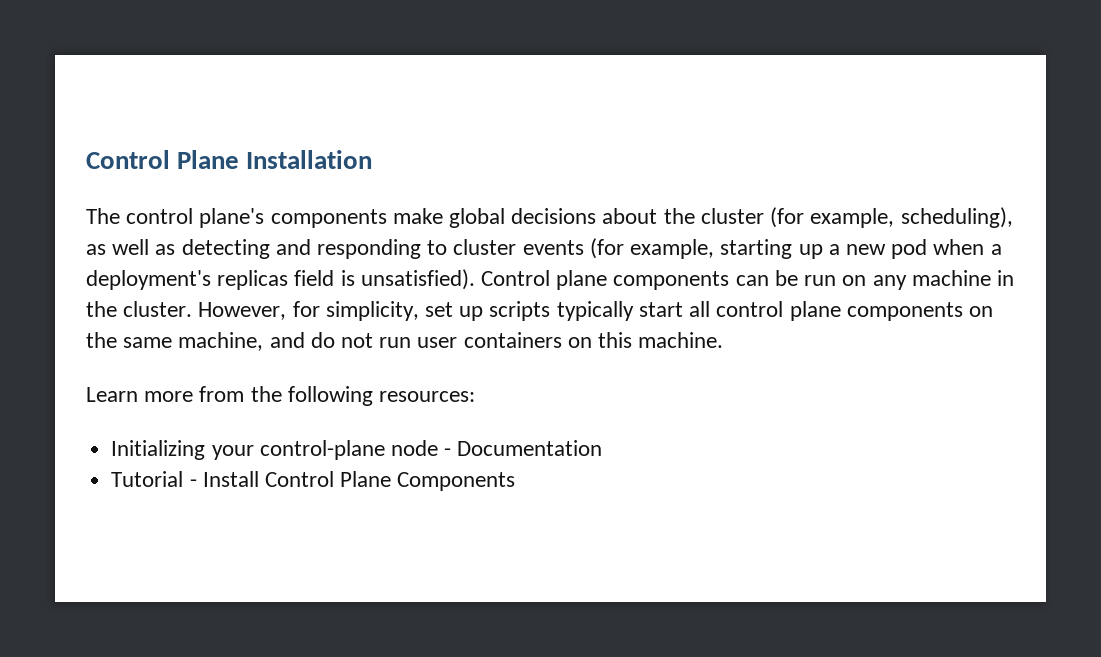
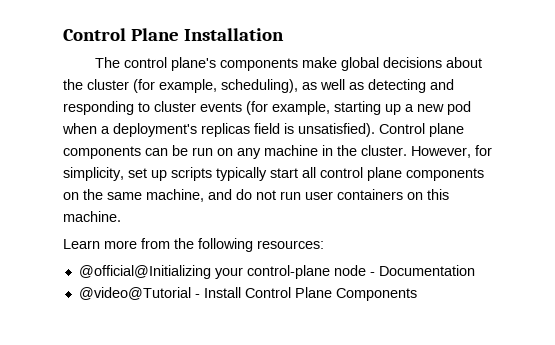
- Initializing your control-plane node - Documentation
+ @official@Initializing your control-plane node - Documentation
- Tutorial - Install Control Plane Components
+ @video@Tutorial - Install Control Plane Components

